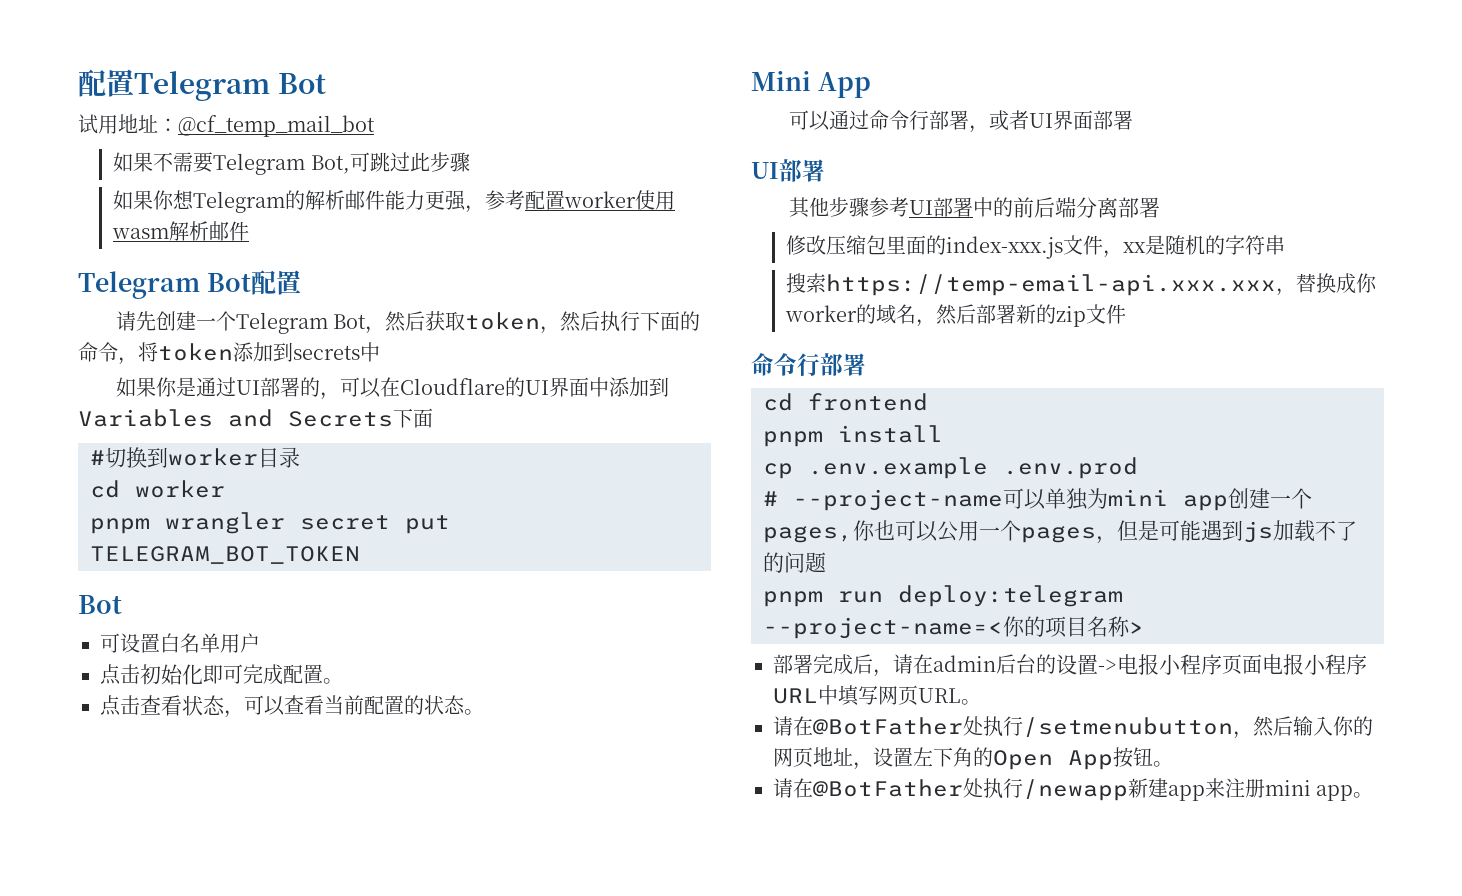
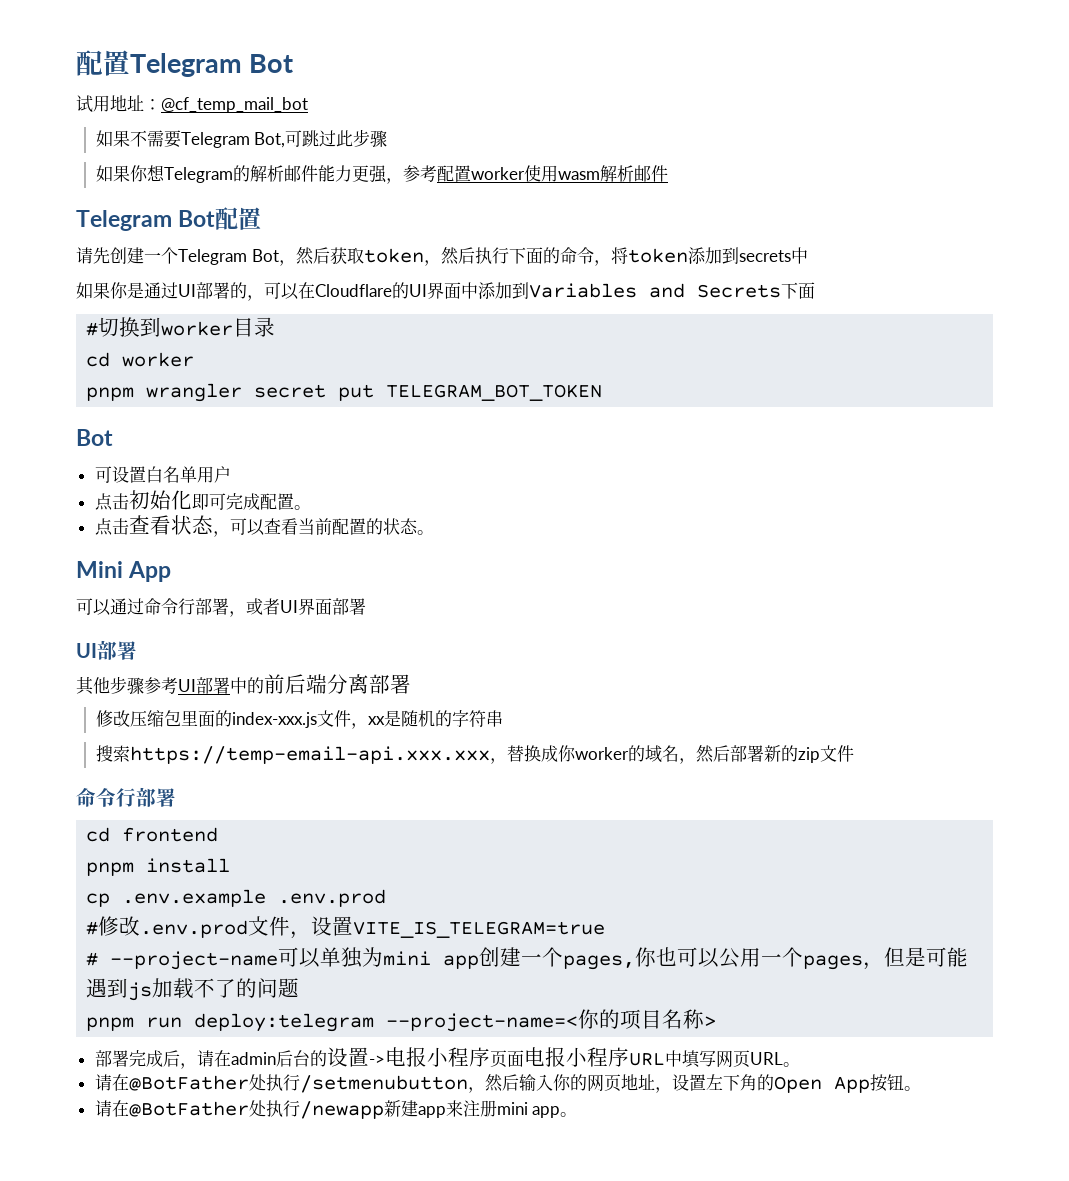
+ #修改.env.prod文件，设置VITE_IS_TELEGRAM=true

